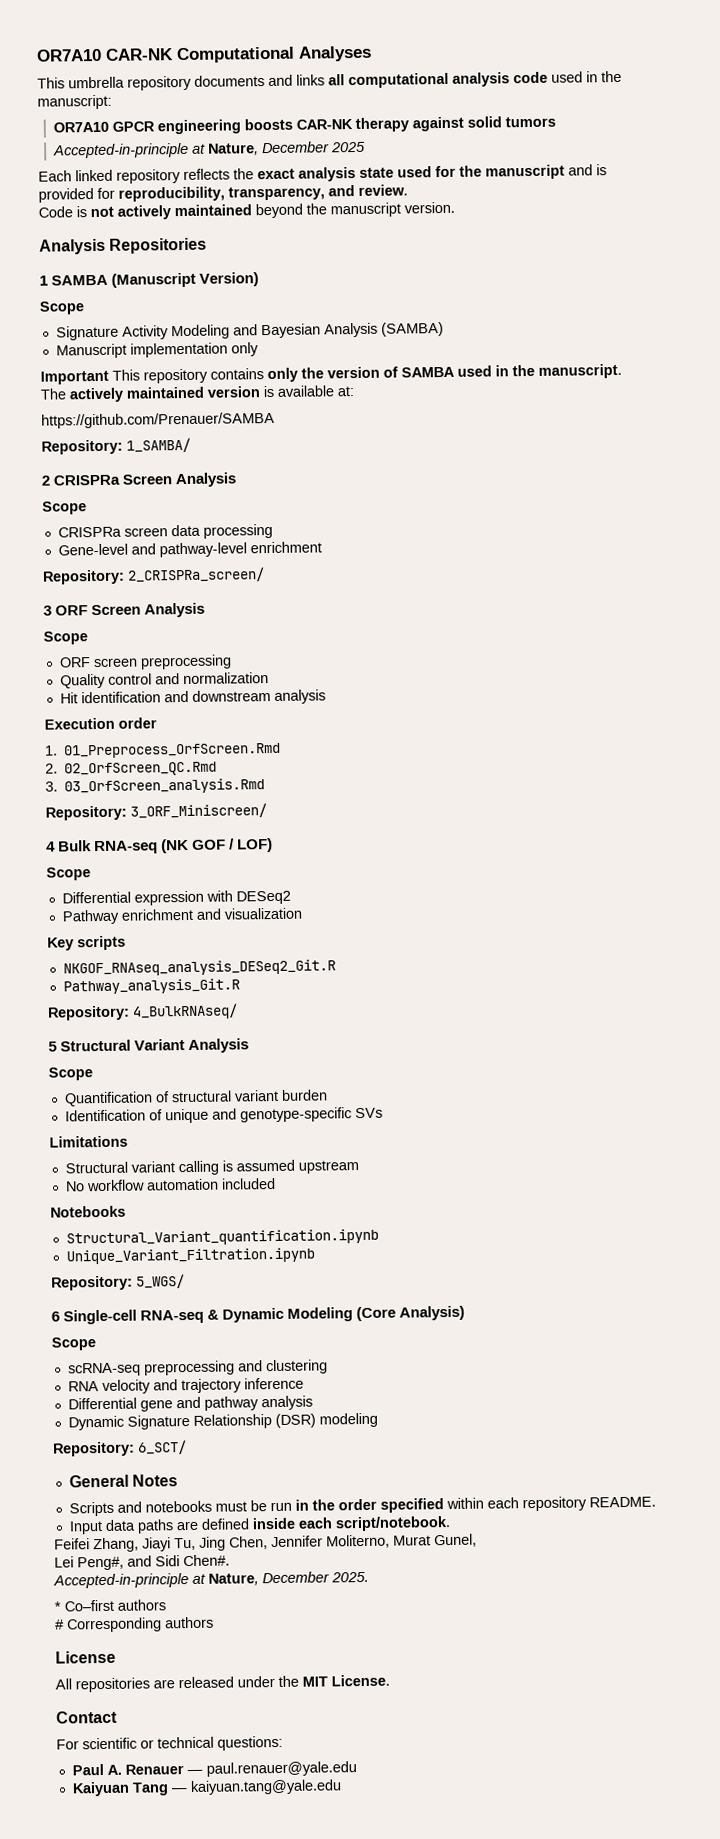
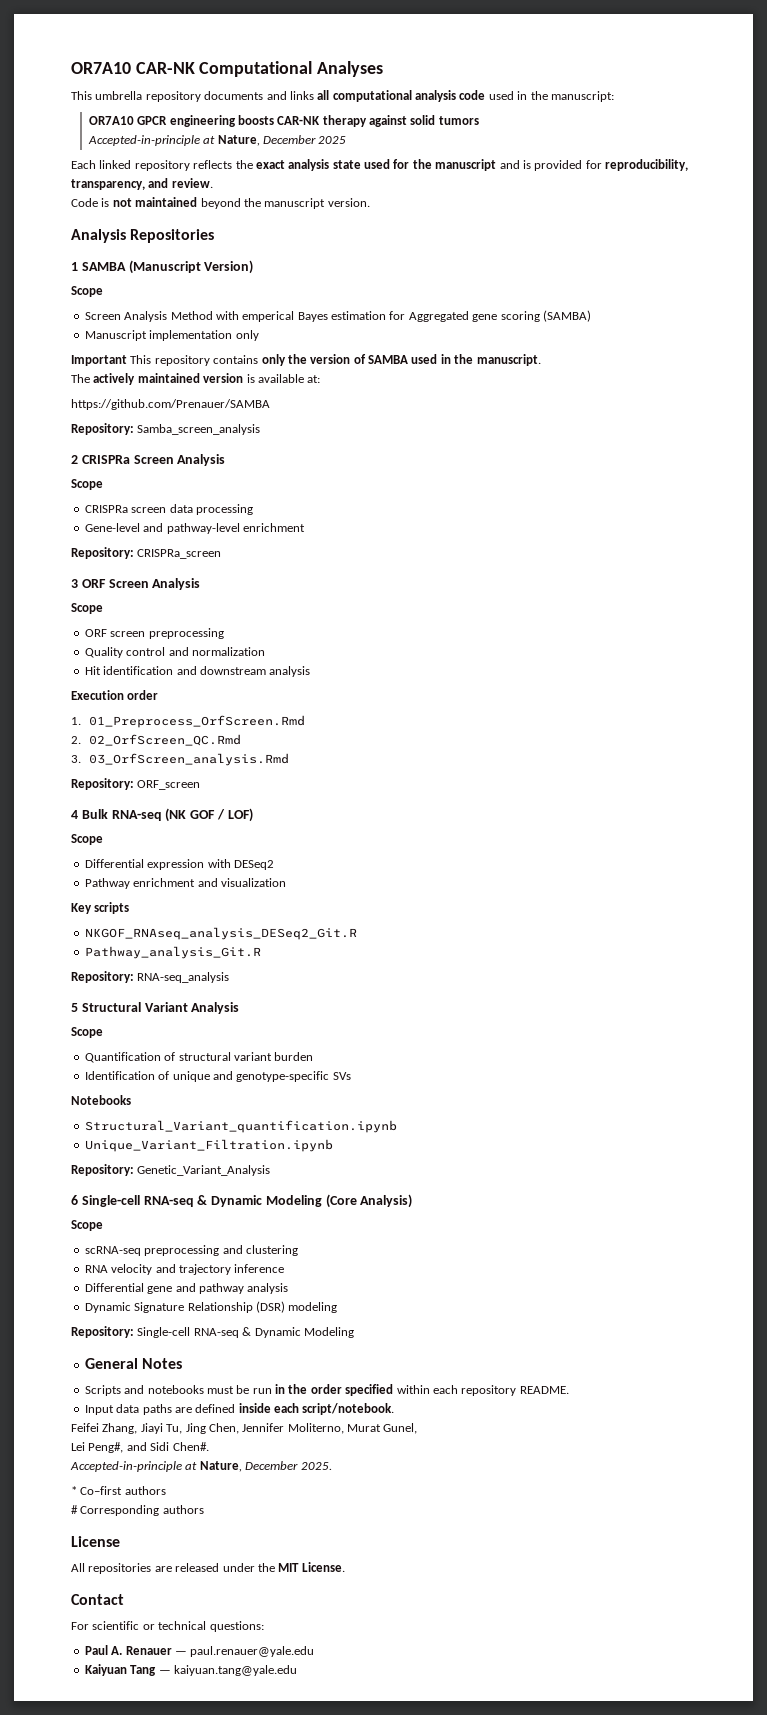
- Code is not actively maintained beyond the manuscript version.
+ Code is not maintained beyond the manuscript version.
- Signature Activity Modeling and Bayesian Analysis (SAMBA)
+ Screen Analysis Method with emperical Bayes estimation for Aggregated gene scoring (SAMBA)
- Repository: 1_SAMBA/
+ Repository: Samba_screen_analysis
- Repository: 2_CRISPRa_screen/
+ Repository: CRISPRa_screen
- Repository: 3_ORF_Miniscreen/
+ Repository: ORF_screen
- Repository: 4_BulkRNAseq/
+ Repository: RNA-seq_analysis
- Limitations
- Structural variant calling is assumed upstream
- No workflow automation included
- Repository: 5_WGS/
+ Repository: Genetic_Variant_Analysis
- Repository: 6_SCT/
+ Repository: Single-cell RNA-seq & Dynamic Modeling

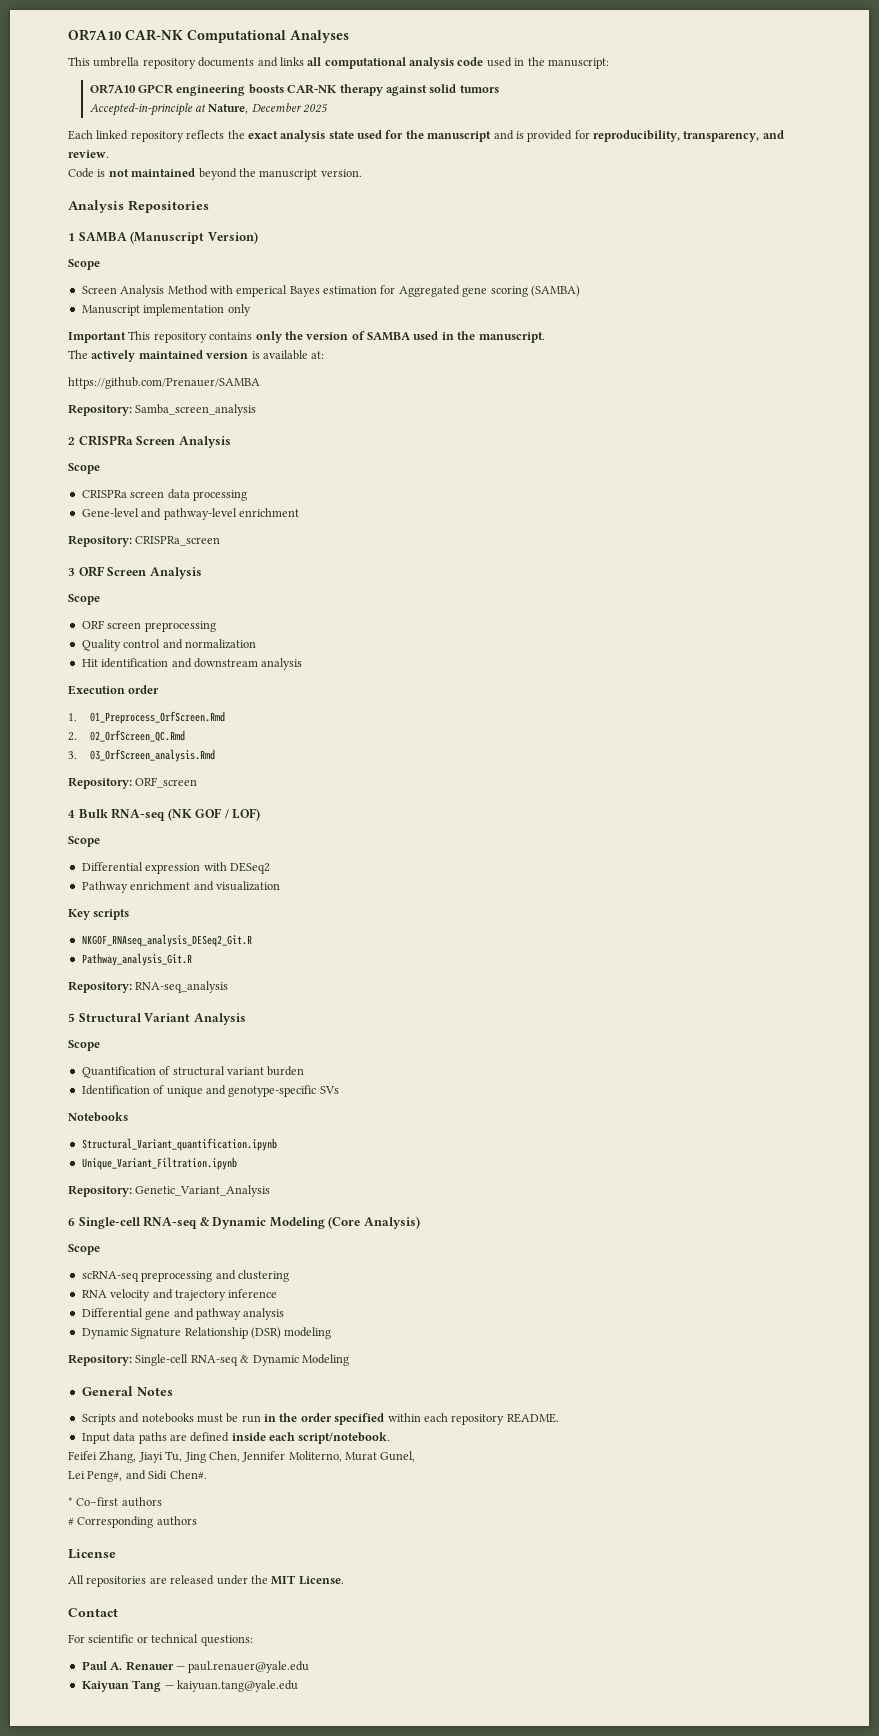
- Accepted-in-principle at Nature, December 2025.

